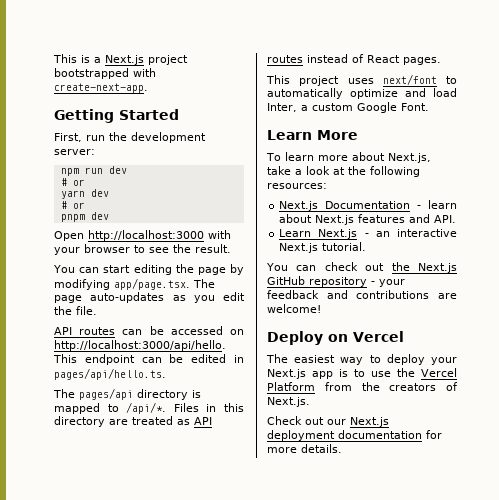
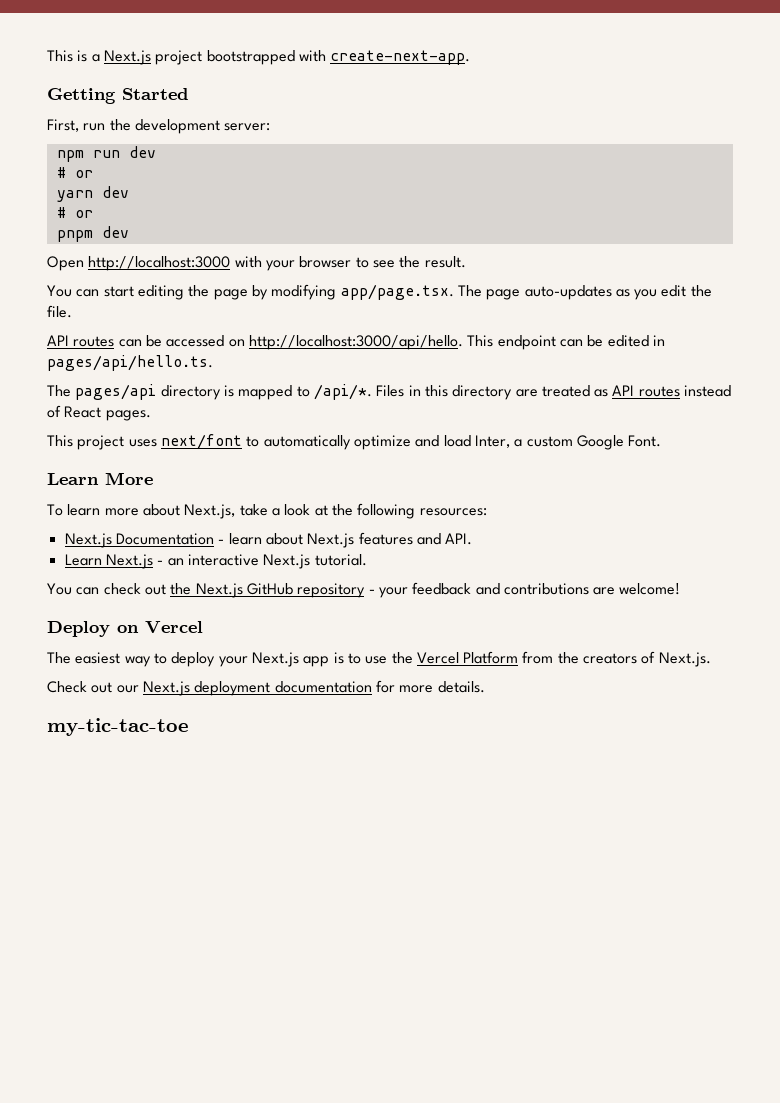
+ my-tic-tac-toe

